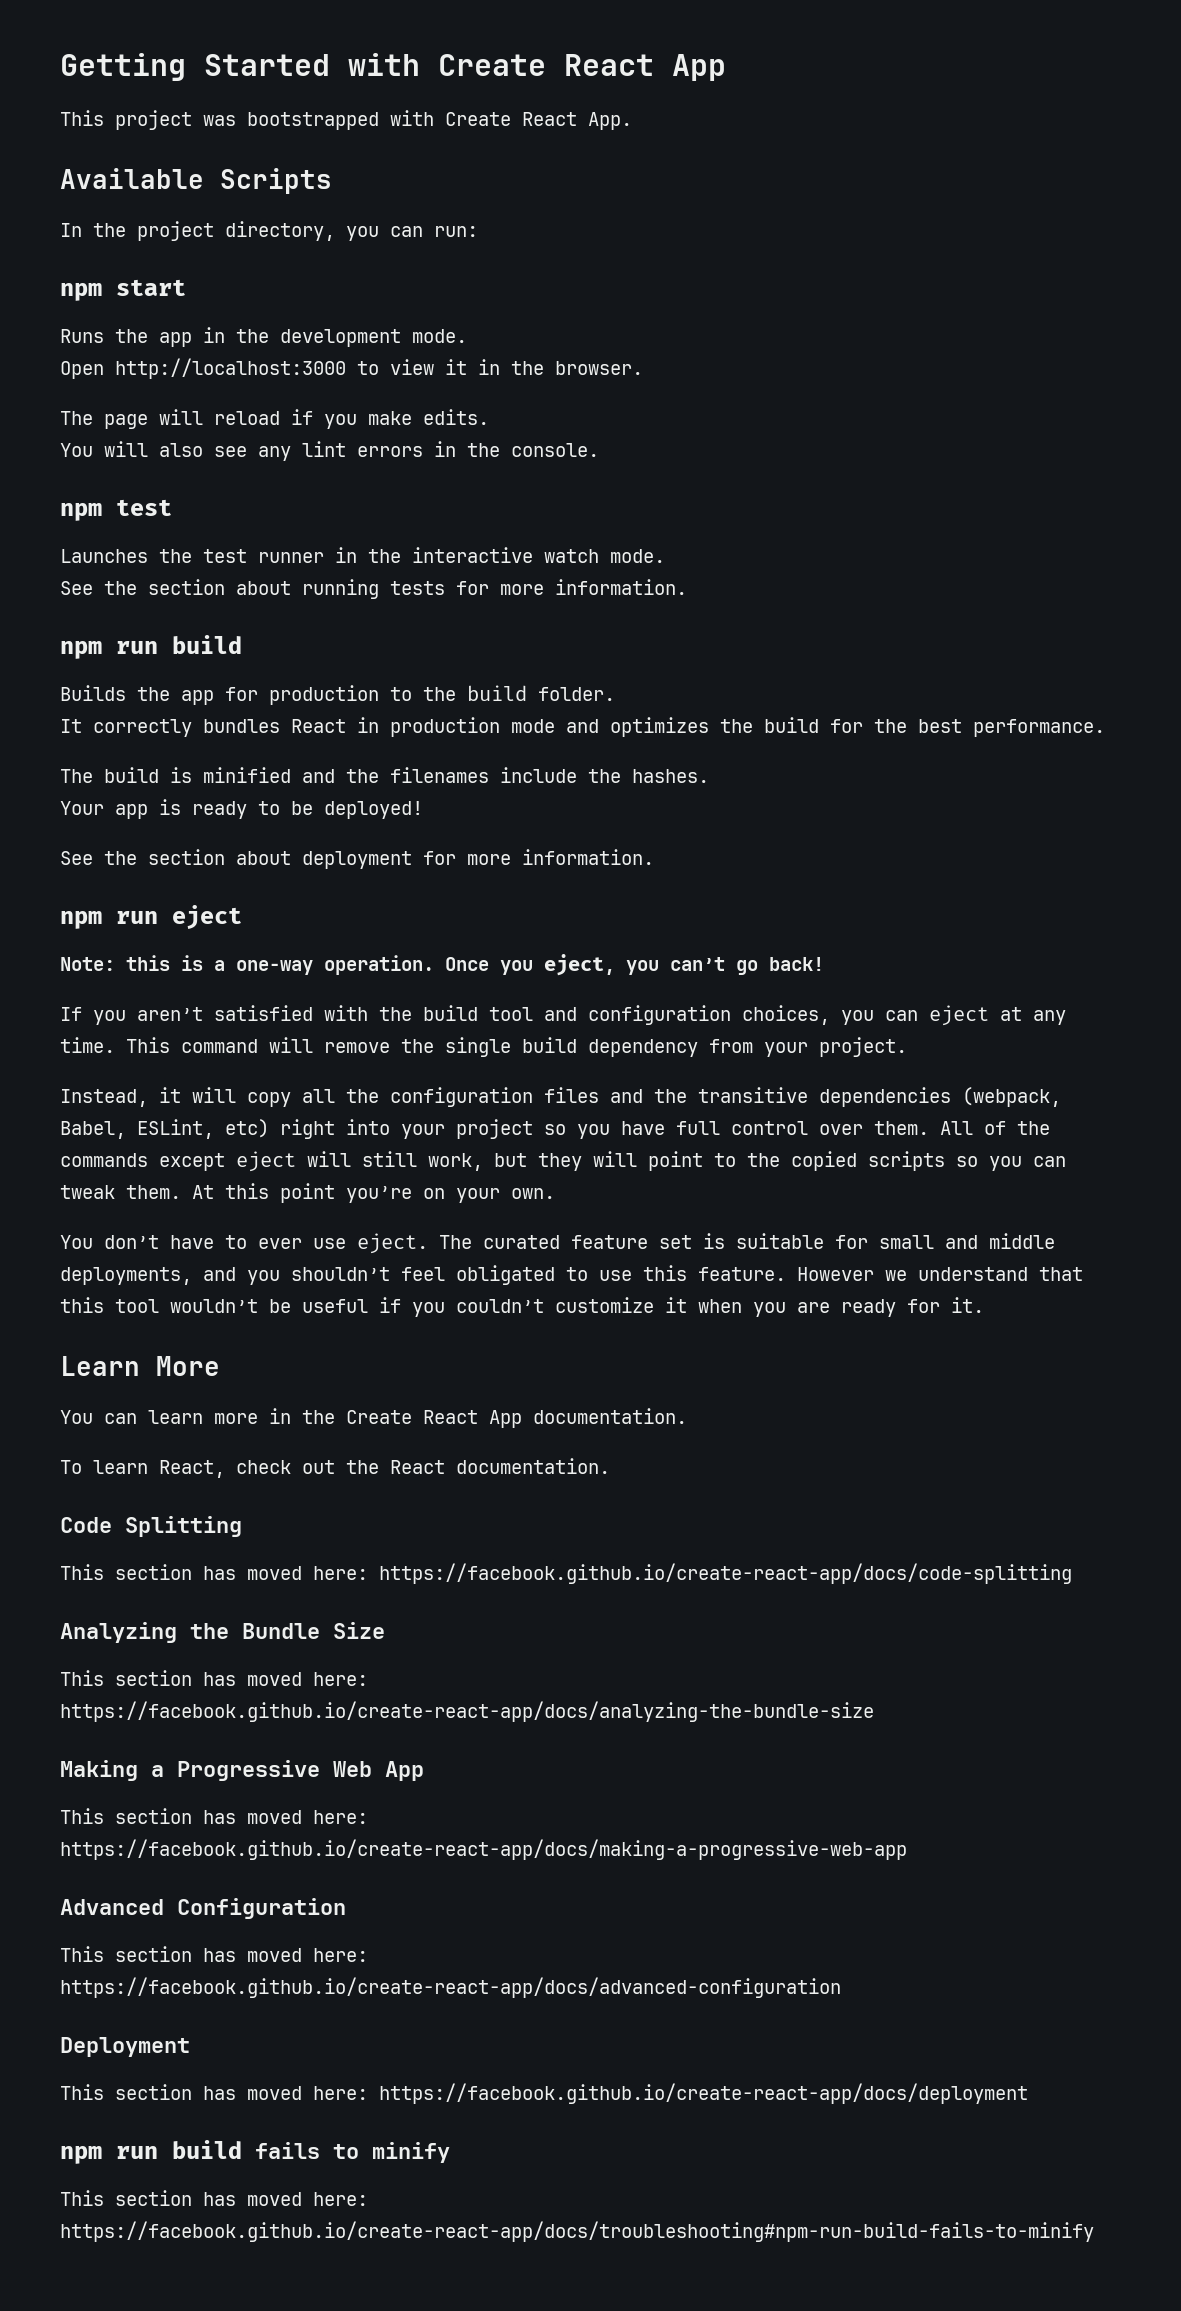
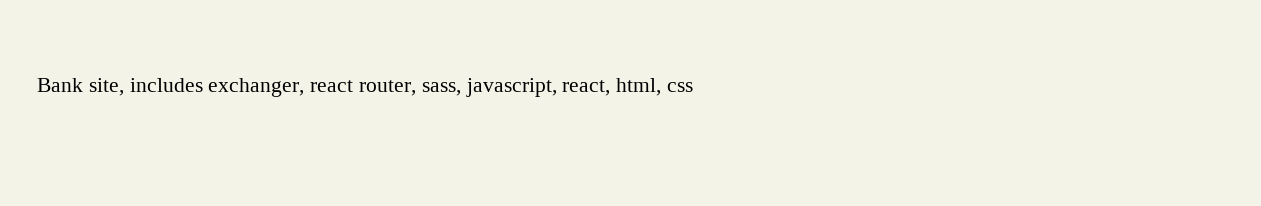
- Getting Started with Create React App
- This project was bootstrapped with Create React App.
- Available Scripts
- In the project directory, you can run:
- npm start
- Runs the app in the development mode.
- Open http://localhost:3000 to view it in the browser.
- The page will reload if you make edits.
- You will also see any lint errors in the console.
- npm test
- Launches the test runner in the interactive watch mode.
- See the section about running tests for more information.
- npm run build
- Builds the app for production to the build folder.
- It correctly bundles React in production mode and optimizes the build for the best performance.
- The build is minified and the filenames include the hashes.
- Your app is ready to be deployed!
- See the section about deployment for more information.
- npm run eject
- Note: this is a one-way operation. Once you eject, you can’t go back!
- If you aren’t satisfied with the build tool and configuration choices, you can eject at any time. This command will remove the single build dependency from your project.
- Instead, it will copy all the configuration files and the transitive dependencies (webpack, Babel, ESLint, etc) right into your project so you have full control over them. All of the commands except eject will still work, but they will point to the copied scripts so you can tweak them. At this point you’re on your own.
- You don’t have to ever use eject. The curated feature set is suitable for small and middle deployments, and you shouldn’t feel obligated to use this feature. However we understand that this tool wouldn’t be useful if you couldn’t customize it when you are ready for it.
- Learn More
- You can learn more in the Create React App documentation.
- To learn React, check out the React documentation.
- Code Splitting
- This section has moved here: https://facebook.github.io/create-react-app/docs/code-splitting
- Analyzing the Bundle Size
- This section has moved here: https://facebook.github.io/create-react-app/docs/analyzing-the-bundle-size
- Making a Progressive Web App
- This section has moved here: https://facebook.github.io/create-react-app/docs/making-a-progressive-web-app
- Advanced Configuration
- This section has moved here: https://facebook.github.io/create-react-app/docs/advanced-configuration
- Deployment
- This section has moved here: https://facebook.github.io/create-react-app/docs/deployment
- npm run build fails to minify
- This section has moved here: https://facebook.github.io/create-react-app/docs/troubleshooting#npm-run-build-fails-to-minify
+ Bank site, includes exchanger, react router, sass, javascript, react, html, css

